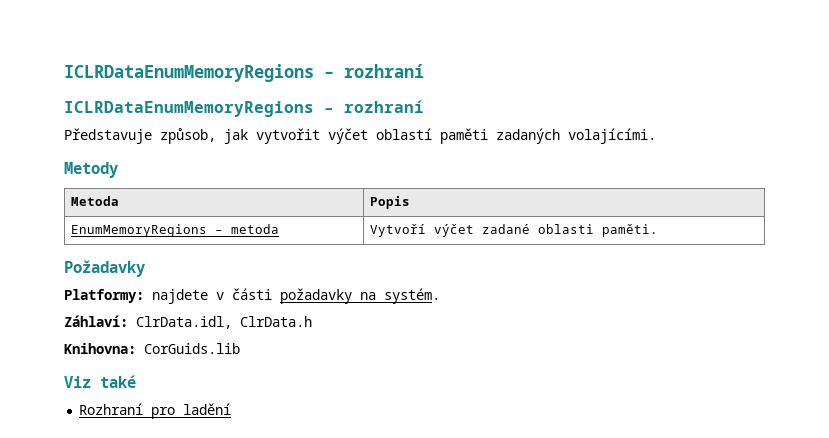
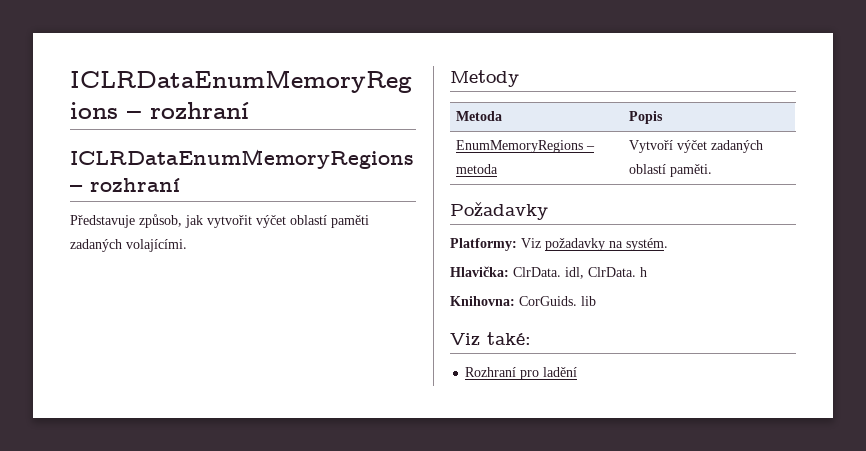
- EnumMemoryRegions – metoda | Vytvoří výčet zadané oblasti paměti.
+ EnumMemoryRegions – metoda | Vytvoří výčet zadaných oblastí paměti.
- Platformy: najdete v části požadavky na systém.
+ Platformy: Viz požadavky na systém.
- Záhlaví: ClrData.idl, ClrData.h
+ Hlavička: ClrData. idl, ClrData. h
- Knihovna: CorGuids.lib
- Viz také
+ Knihovna: CorGuids. lib
+ Viz také:

